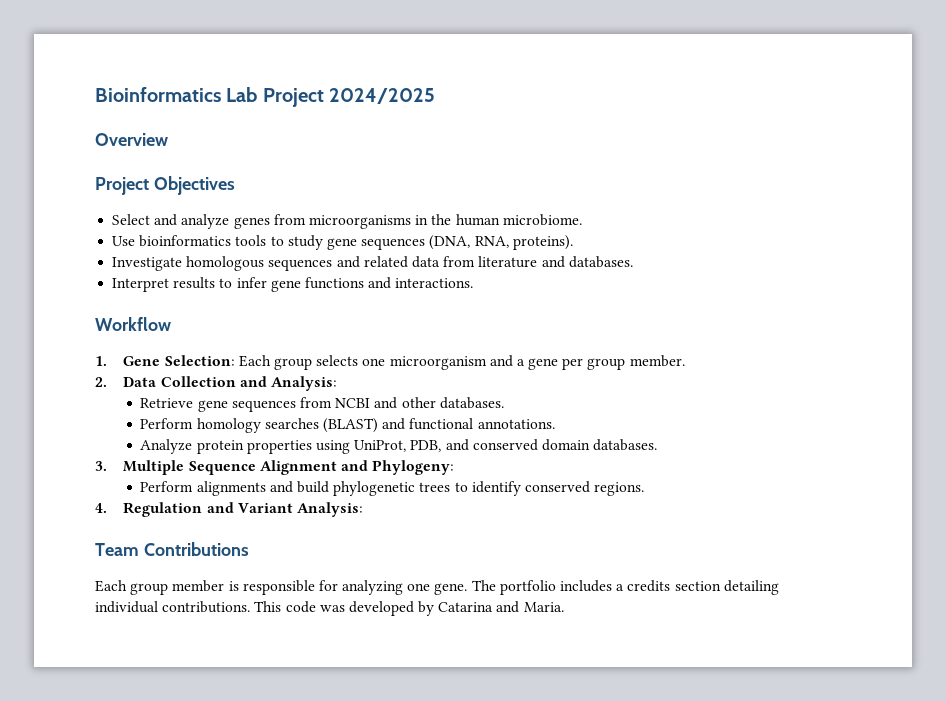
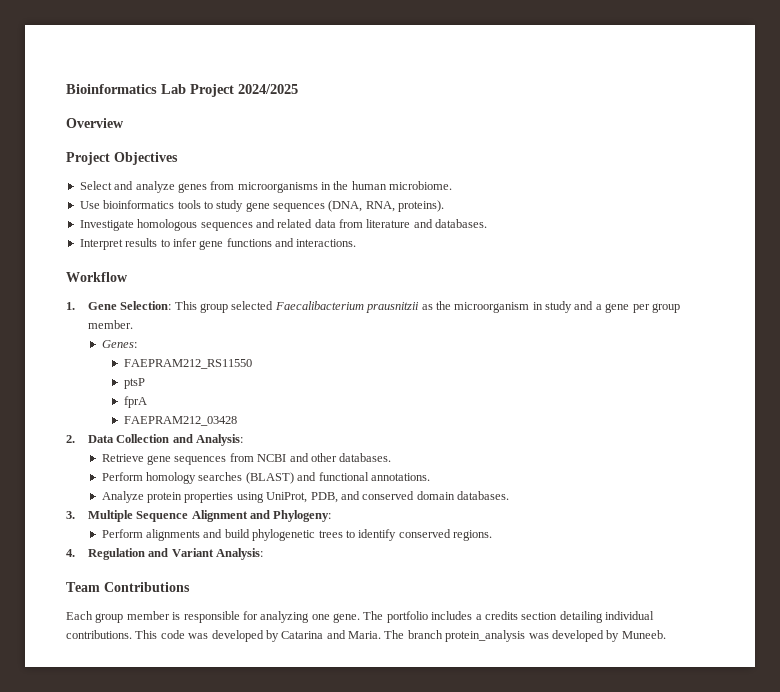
- 1. Gene Selection: Each group selects one microorganism and a gene per group member.
+ 1. Gene Selection: This group selected Faecalibacterium prausnitzii as the microorganism in study and a gene per group member.
+ Genes:
+ FAEPRAM212_RS11550
+ ptsP
+ fprA
+ FAEPRAM212_03428
+ The branch protein_analysis was developed by Muneeb.

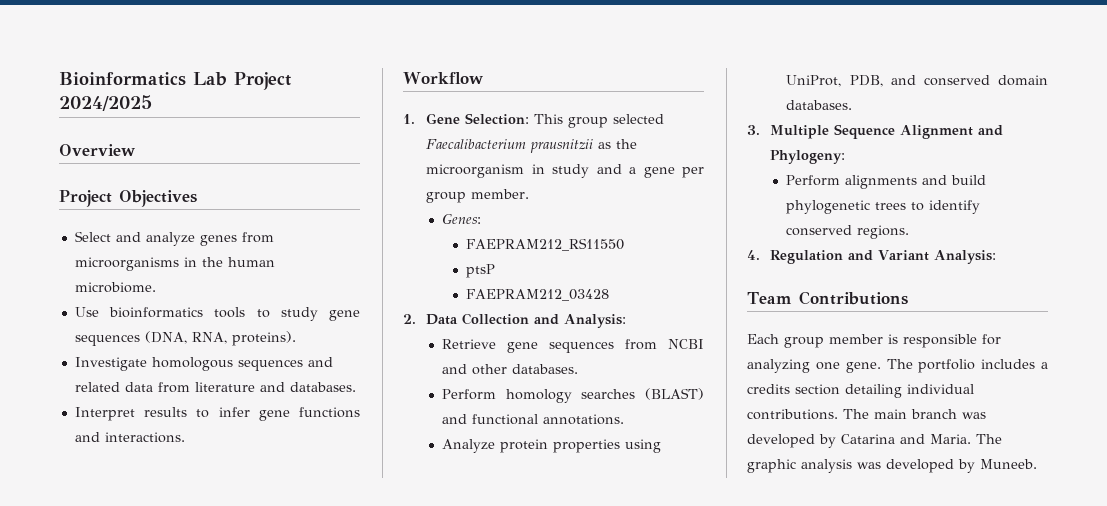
- fprA
- This code was developed by Catarina and Maria.
+ The main branch was developed by Catarina and Maria.
- The branch protein_analysis was developed by Muneeb.
+ The graphic analysis was developed by Muneeb.

